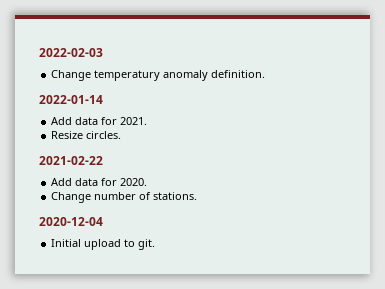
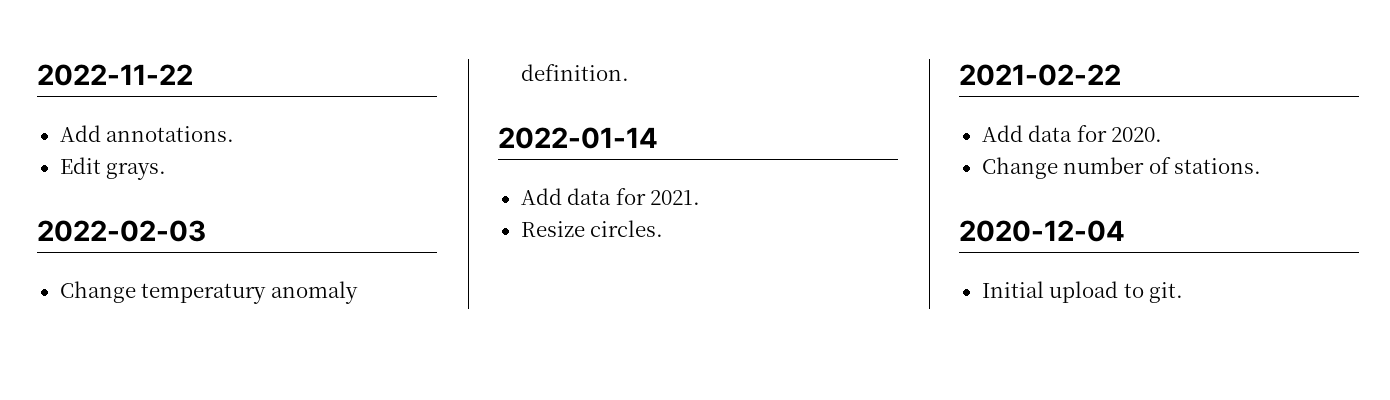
+ 2022-11-22
+ Add annotations.
+ Edit grays.

